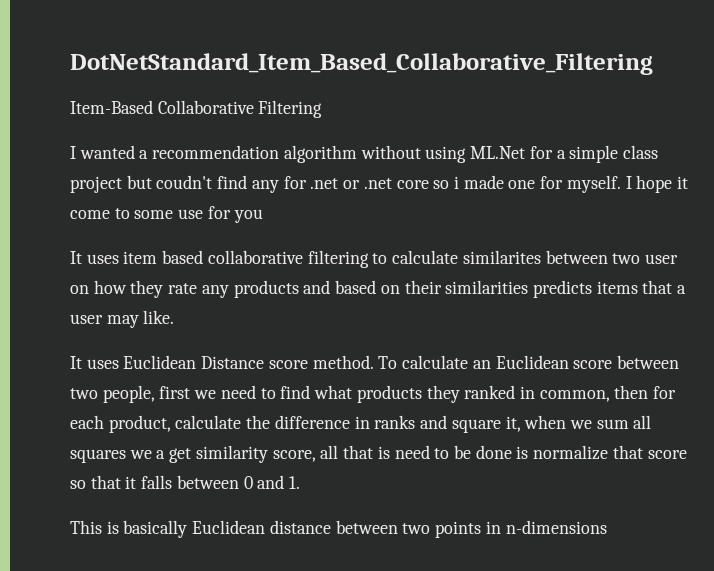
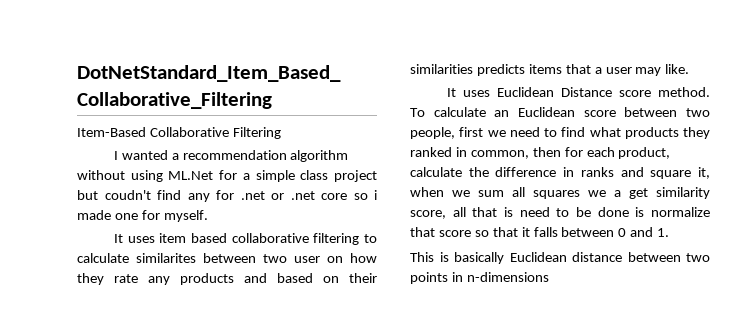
- I hope it come to some use for you

